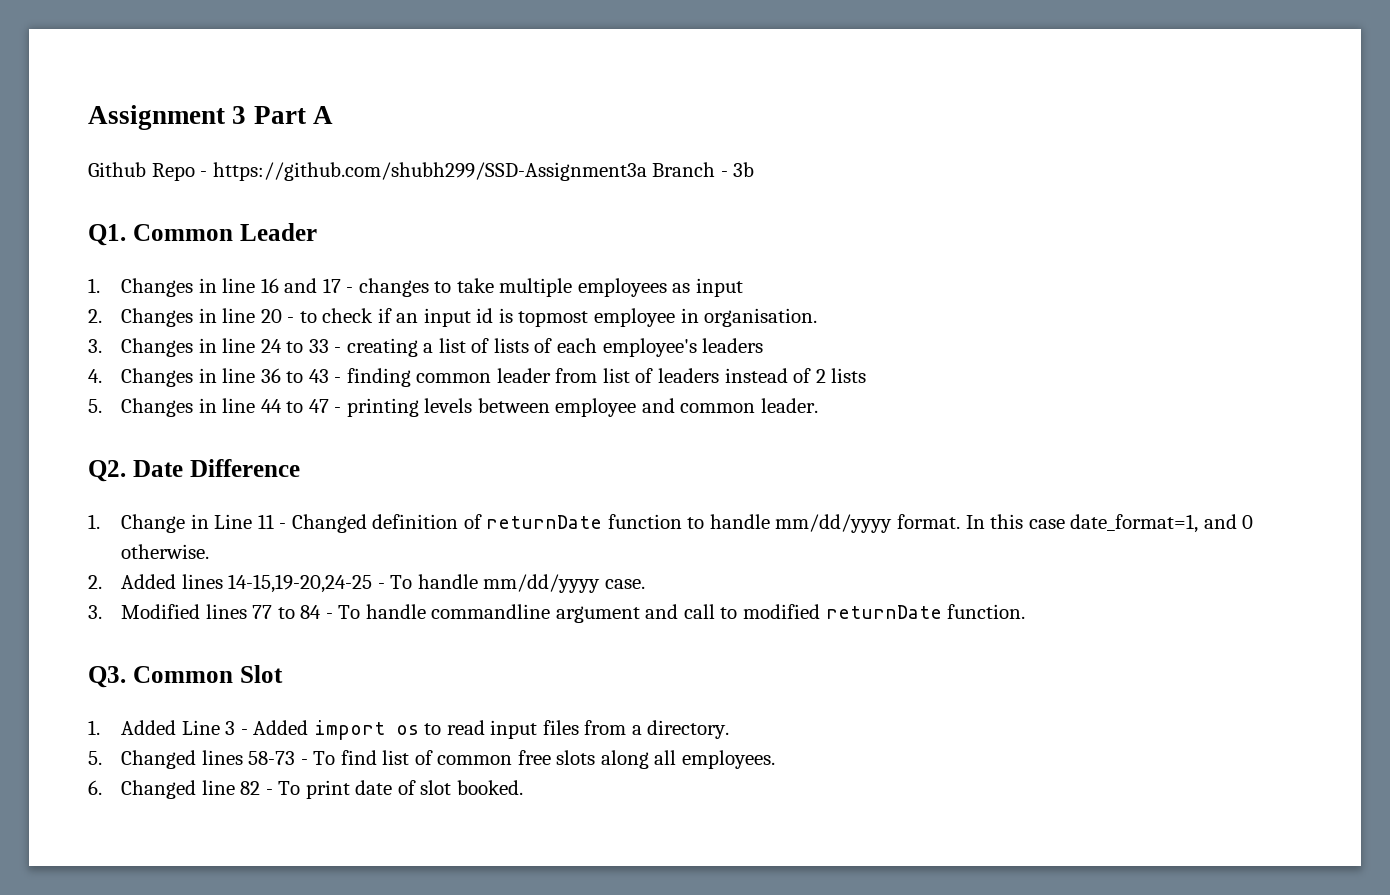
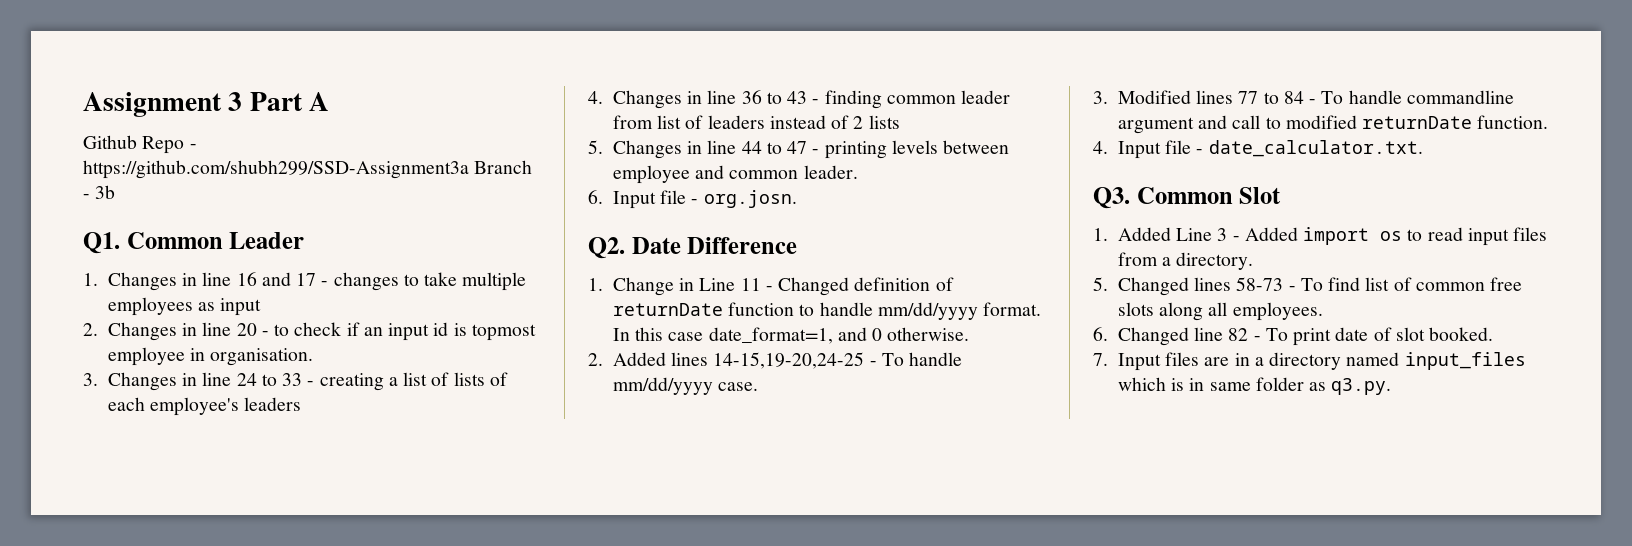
+ 6. Input file - org.josn.
+ 4. Input file - date_calculator.txt.
+ 7. Input files are in a directory named input_files which is in same folder as q3.py.

